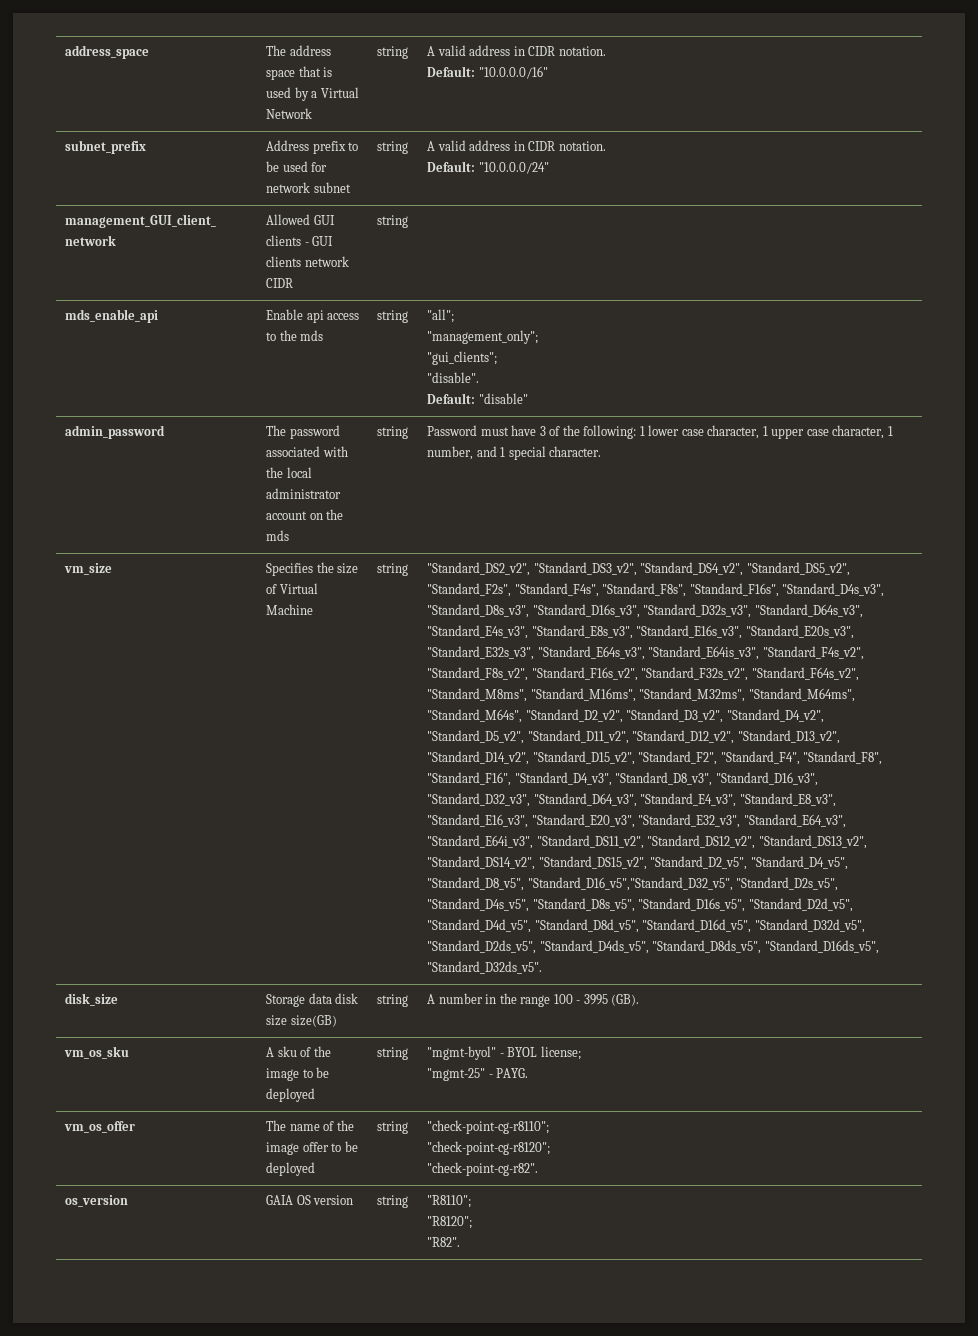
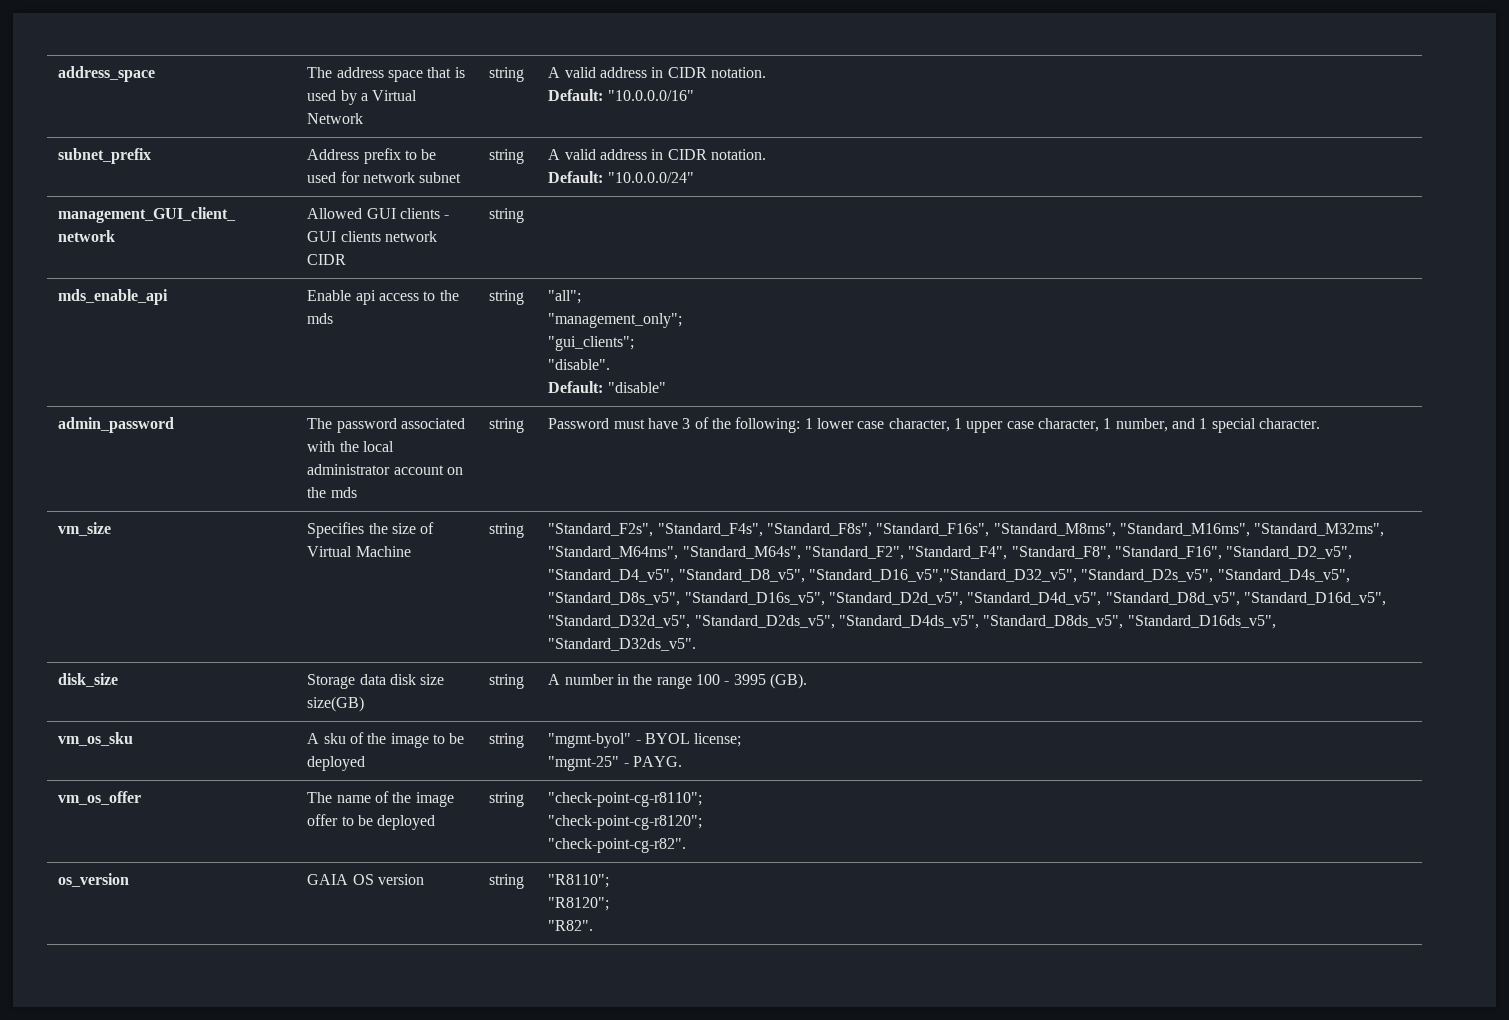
- "Standard_DS2_v2", "Standard_DS3_v2", "Standard_DS4_v2", "Standard_DS5_v2", "Standard_F2s", "Standard_F4s", "Standard_F8s", "Standard_F16s", "Standard_D4s_v3", "Standard_D8s_v3", "Standard_D16s_v3", "Standard_D32s_v3", "Standard_D64s_v3", "Standard_E4s_v3", "Standard_E8s_v3", "Standard_E16s_v3", "Standard_E20s_v3", "Standard_E32s_v3", "Standard_E64s_v3", "Standard_E64is_v3", "Standard_F4s_v2", "Standard_F8s_v2", "Standard_F16s_v2", "Standard_F32s_v2", "Standard_F64s_v2", "Standard_M8ms", "Standard_M16ms", "Standard_M32ms", "Standard_M64ms", "Standard_M64s", "Standard_D2_v2", "Standard_D3_v2", "Standard_D4_v2", "Standard_D5_v2", "Standard_D11_v2", "Standard_D12_v2", "Standard_D13_v2", "Standard_D14_v2", "Standard_D15_v2", "Standard_F2", "Standard_F4", "Standard_F8", "Standard_F16", "Standard_D4_v3", "Standard_D8_v3", "Standard_D16_v3", "Standard_D32_v3", "Standard_D64_v3", "Standard_E4_v3", "Standard_E8_v3", "Standard_E16_v3", "Standard_E20_v3", "Standard_E32_v3", "Standard_E64_v3", "Standard_E64i_v3", "Standard_DS11_v2", "Standard_DS12_v2", "Standard_DS13_v2", "Standard_DS14_v2", "Standard_DS15_v2", "Standard_D2_v5", "Standard_D4_v5", "Standard_D8_v5", "Standard_D16_v5","Standard_D32_v5", "Standard_D2s_v5", "Standard_D4s_v5", "Standard_D8s_v5", "Standard_D16s_v5", "Standard_D2d_v5", "Standard_D4d_v5", "Standard_D8d_v5", "Standard_D16d_v5", "Standard_D32d_v5", "Standard_D2ds_v5", "Standard_D4ds_v5", "Standard_D8ds_v5", "Standard_D16ds_v5", "Standard_D32ds_v5".
+ "Standard_F2s", "Standard_F4s", "Standard_F8s", "Standard_F16s", "Standard_M8ms", "Standard_M16ms", "Standard_M32ms", "Standard_M64ms", "Standard_M64s", "Standard_F2", "Standard_F4", "Standard_F8", "Standard_F16", "Standard_D2_v5", "Standard_D4_v5", "Standard_D8_v5", "Standard_D16_v5","Standard_D32_v5", "Standard_D2s_v5", "Standard_D4s_v5", "Standard_D8s_v5", "Standard_D16s_v5", "Standard_D2d_v5", "Standard_D4d_v5", "Standard_D8d_v5", "Standard_D16d_v5", "Standard_D32d_v5", "Standard_D2ds_v5", "Standard_D4ds_v5", "Standard_D8ds_v5", "Standard_D16ds_v5", "Standard_D32ds_v5".

